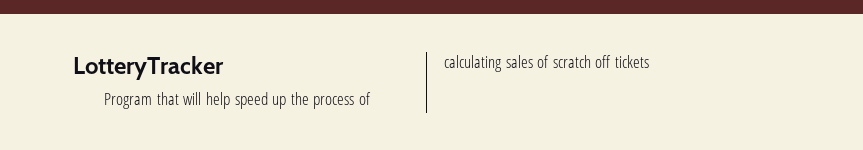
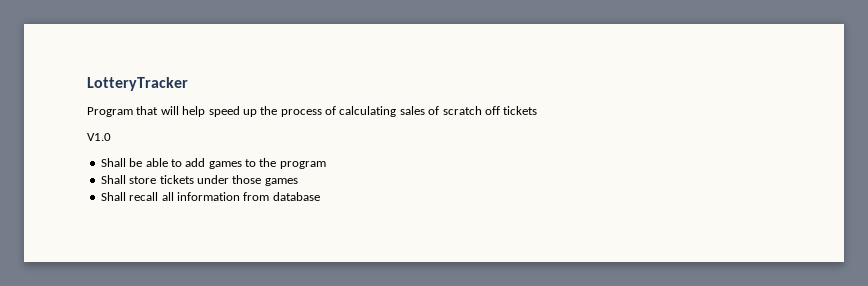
+ V1.0
+ Shall be able to add games to the program
+ Shall store tickets under those games
+ Shall recall all information from database

